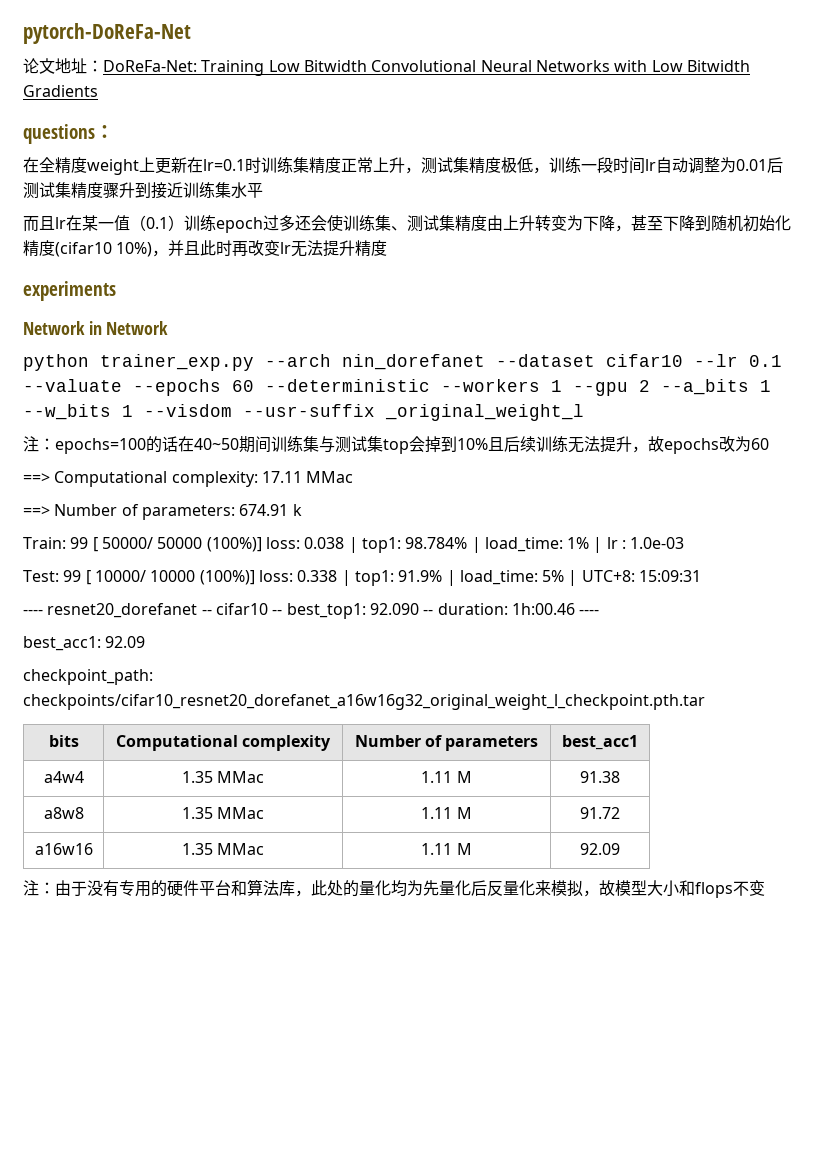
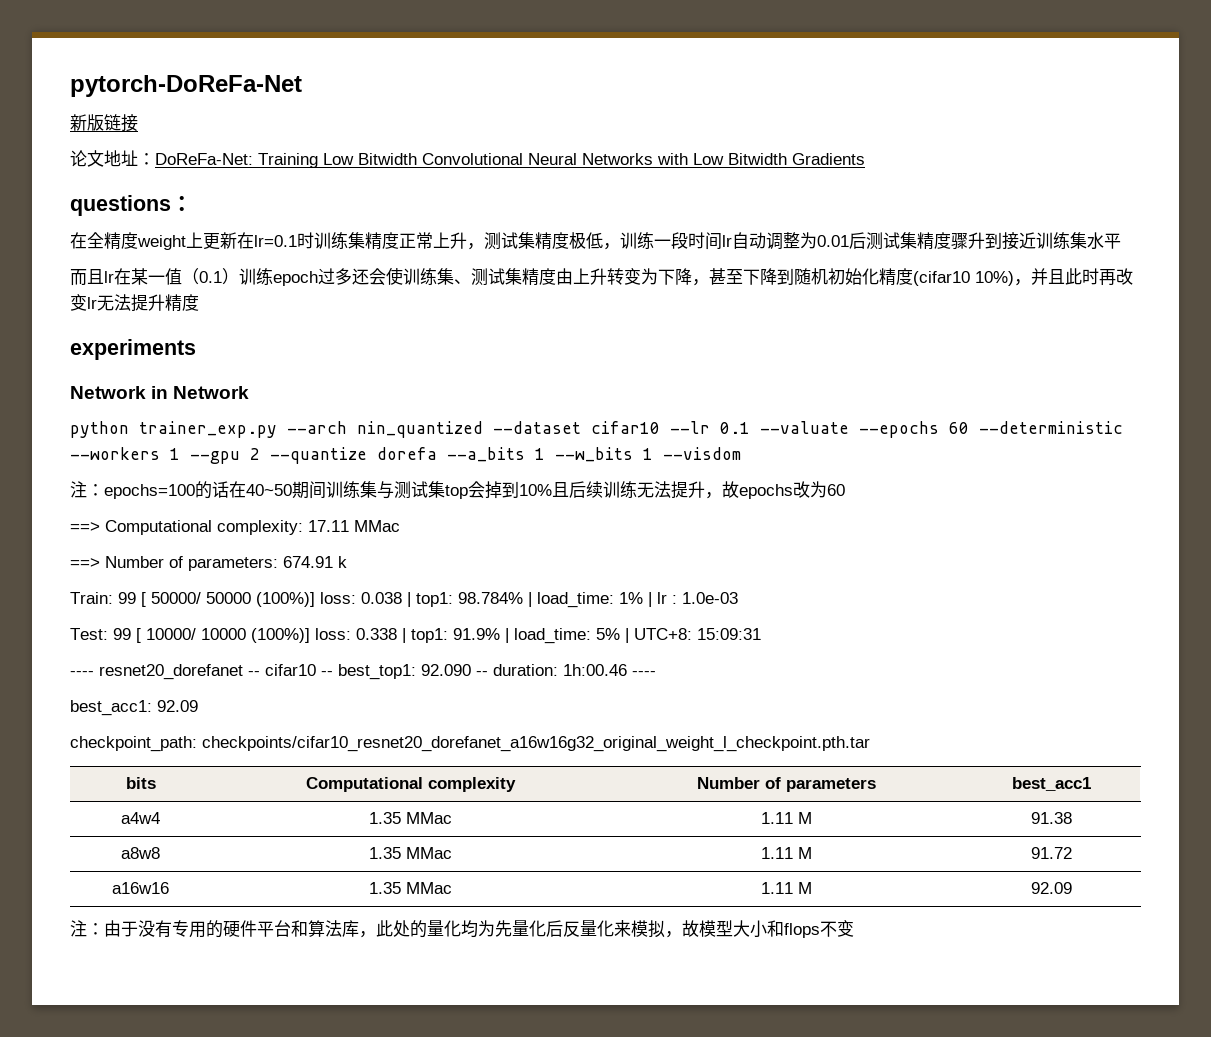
+ 新版链接
- python trainer_exp.py --arch nin_dorefanet --dataset cifar10 --lr 0.1 --valuate --epochs 60 --deterministic --workers 1 --gpu 2 --a_bits 1 --w_bits 1 --visdom --usr-suffix _original_weight_l
+ python trainer_exp.py --arch nin_quantized --dataset cifar10 --lr 0.1 --valuate --epochs 60 --deterministic --workers 1 --gpu 2 --quantize dorefa --a_bits 1 --w_bits 1 --visdom

